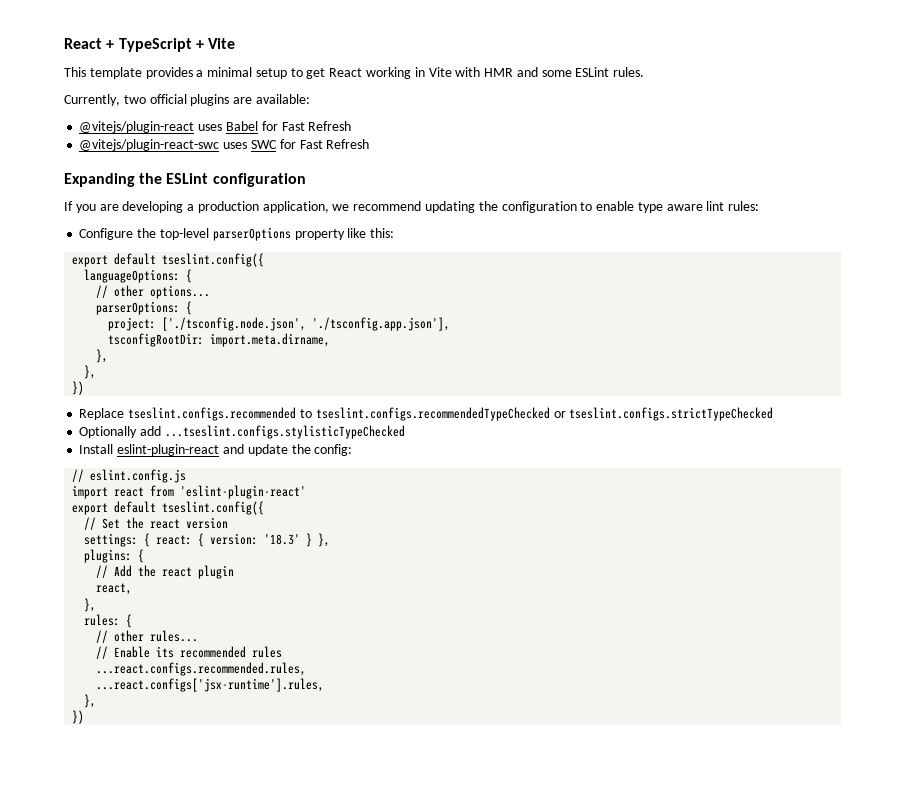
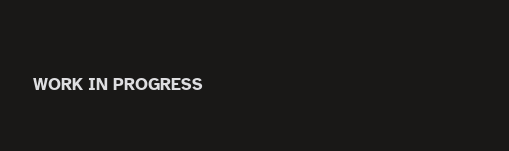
- React + TypeScript + Vite
- This template provides a minimal setup to get React working in Vite with HMR and some ESLint rules.
- Currently, two official plugins are available:
- @vitejs/plugin-react uses Babel for Fast Refresh
- @vitejs/plugin-react-swc uses SWC for Fast Refresh
- Expanding the ESLint configuration
- If you are developing a production application, we recommend updating the configuration to enable type aware lint rules:
- Configure the top-level parserOptions property like this:
- export default tseslint.config({
- languageOptions: {
- // other options...
- parserOptions: {
- project: ['./tsconfig.node.json', './tsconfig.app.json'],
- tsconfigRootDir: import.meta.dirname,
- },
- },
- })
- Replace tseslint.configs.recommended to tseslint.configs.recommendedTypeChecked or tseslint.configs.strictTypeChecked
- Optionally add ...tseslint.configs.stylisticTypeChecked
- Install eslint-plugin-react and update the config:
- // eslint.config.js
- import react from 'eslint-plugin-react'
- export default tseslint.config({
- // Set the react version
- settings: { react: { version: '18.3' } },
- plugins: {
- // Add the react plugin
- react,
- },
- rules: {
- // other rules...
- // Enable its recommended rules
- ...react.configs.recommended.rules,
- ...react.configs['jsx-runtime'].rules,
- },
- })
+ WORK IN PROGRESS

